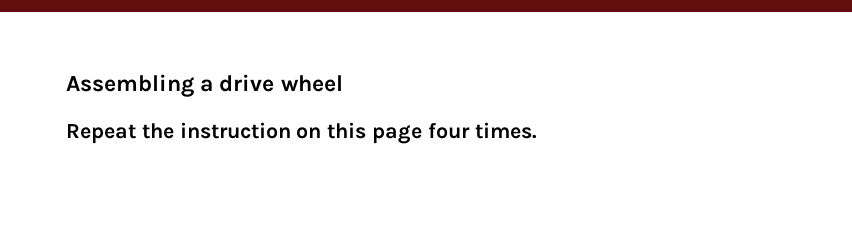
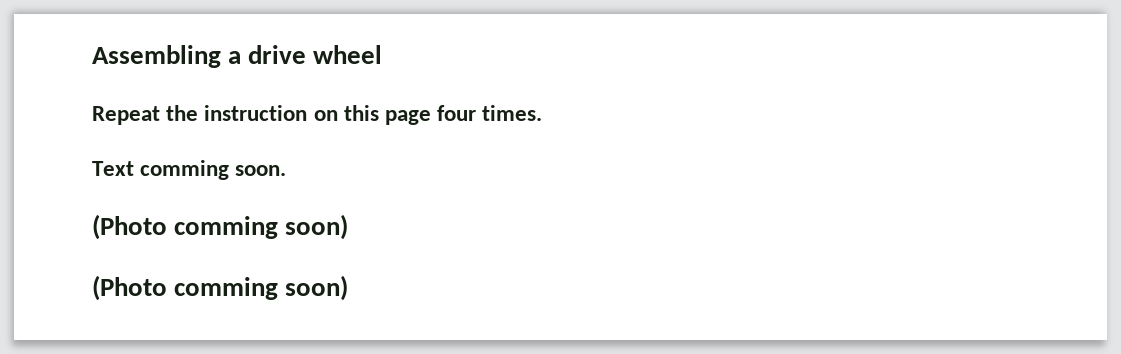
+ Text comming soon.
+ (Photo comming soon)
+ (Photo comming soon)

